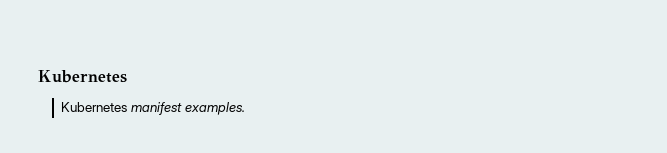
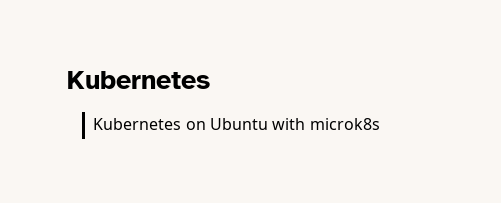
- Kubernetes manifest examples.
+ Kubernetes on Ubuntu with microk8s

